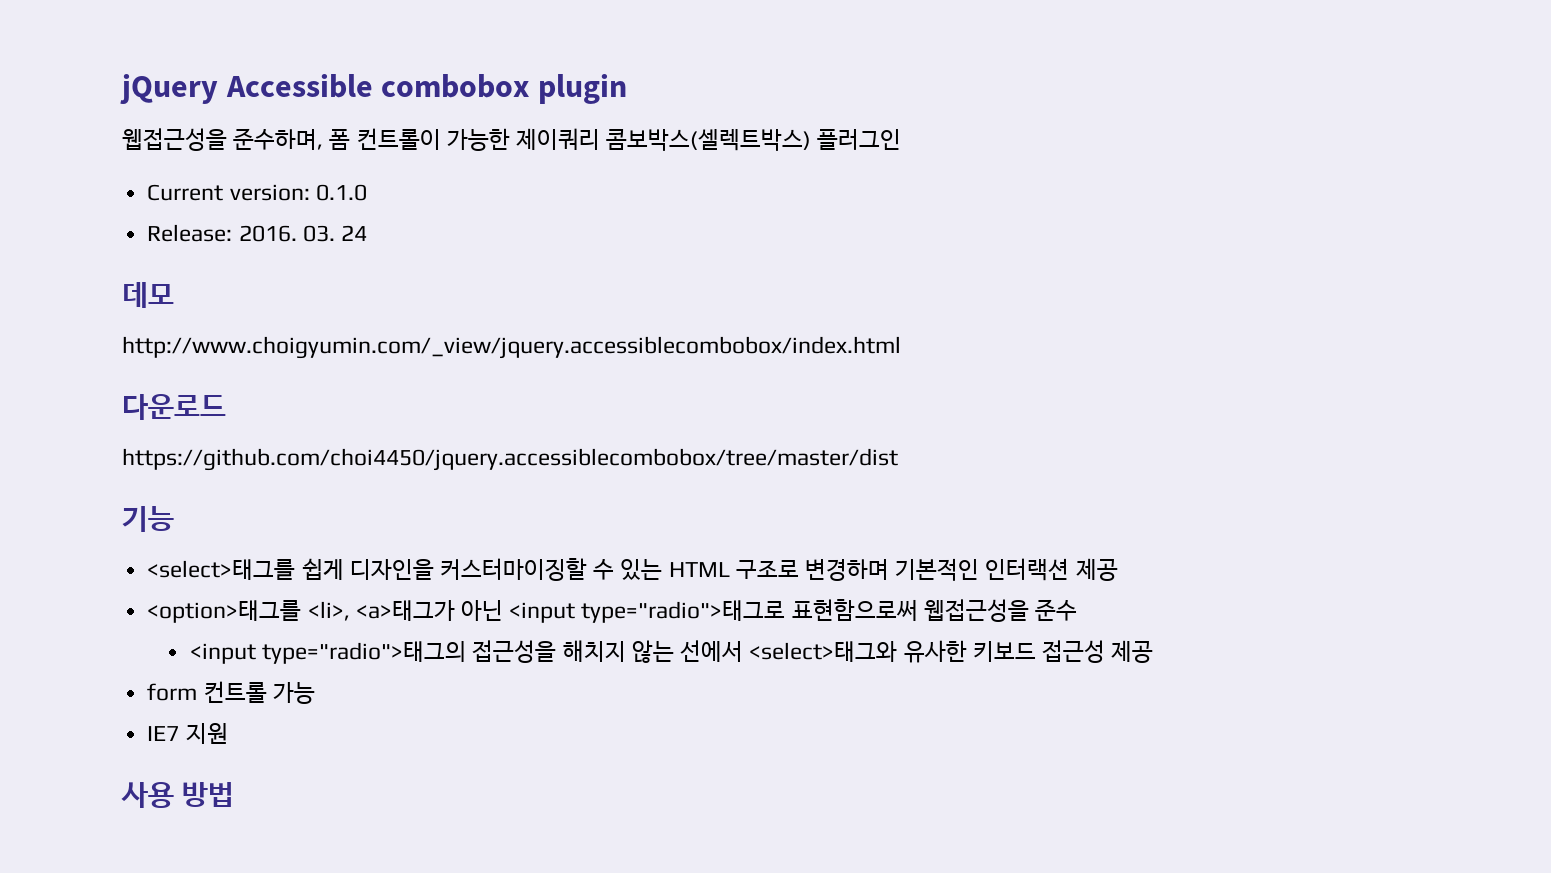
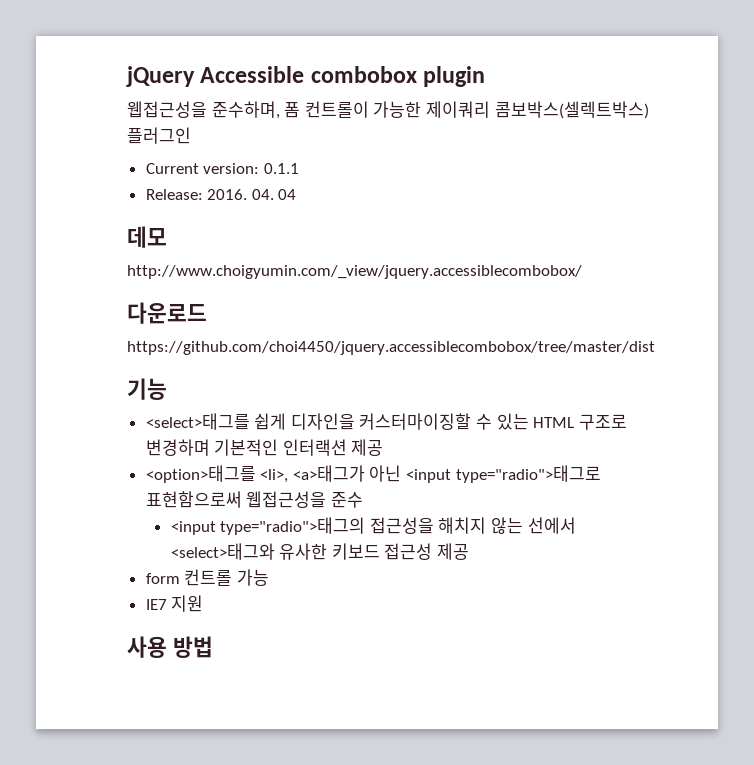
- Current version: 0.1.0
+ Current version: 0.1.1
- 03. 24
+ 04. 04
- http://www.choigyumin.com/_view/jquery.accessiblecombobox/index.html
+ http://www.choigyumin.com/_view/jquery.accessiblecombobox/

